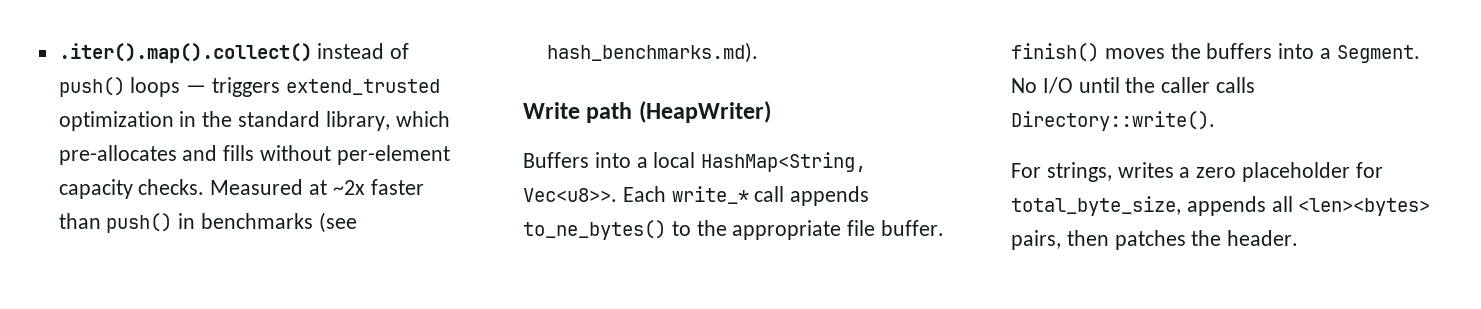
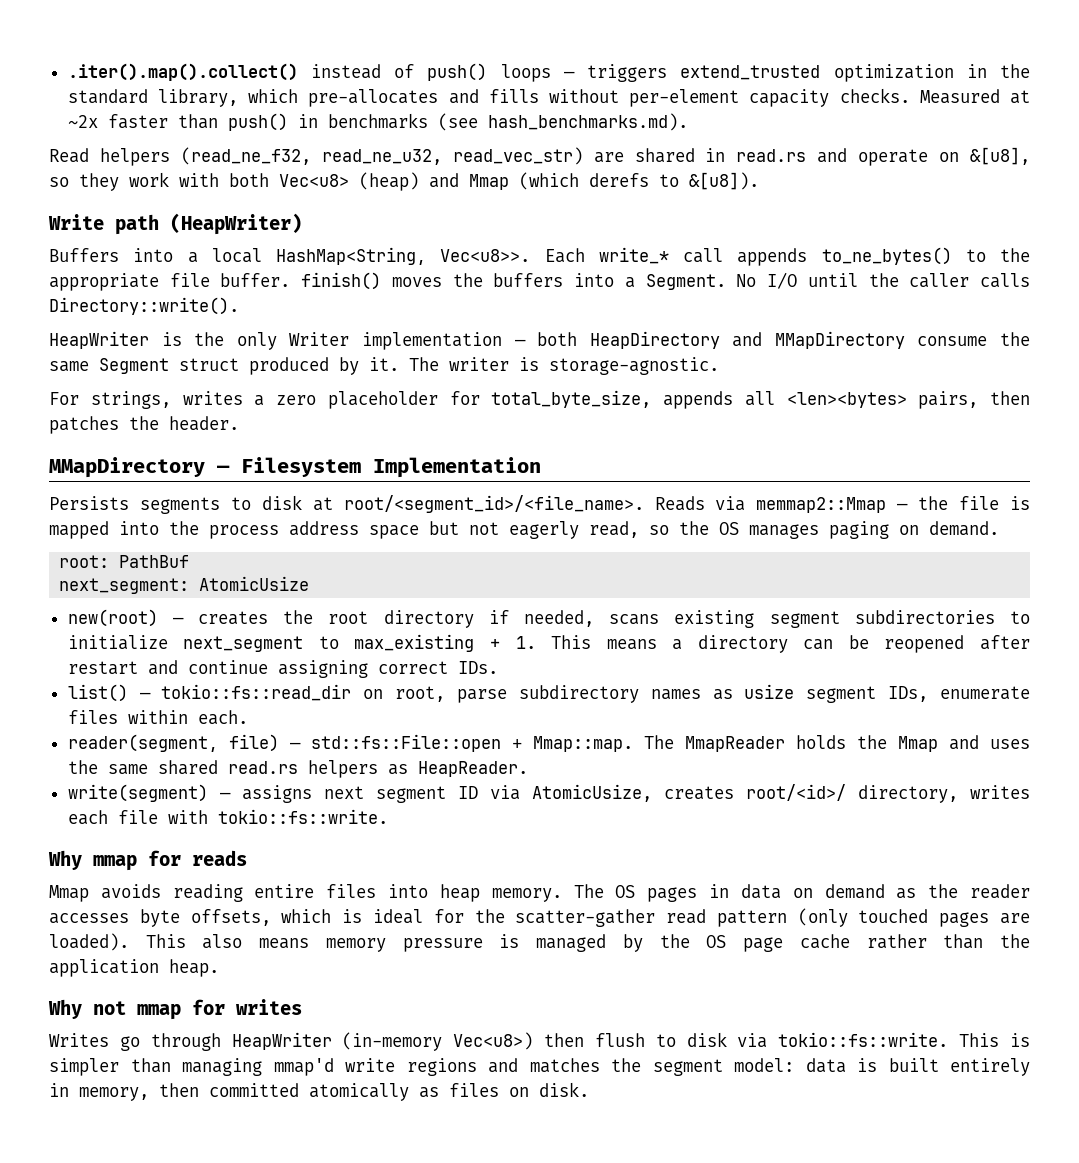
+ Read helpers (read_ne_f32, read_ne_u32, read_vec_str) are shared in read.rs and operate on &[u8], so they work with both Vec<u8> (heap) and Mmap (which derefs to &[u8]).
+ HeapWriter is the only Writer implementation — both HeapDirectory and MMapDirectory consume the same Segment struct produced by it. The writer is storage-agnostic.
+ MMapDirectory — Filesystem Implementation
+ Persists segments to disk at root/<segment_id>/<file_name>. Reads via memmap2::Mmap — the file is mapped into the process address space but not eagerly read, so the OS manages paging on demand.
+ root: PathBuf
+ next_segment: AtomicUsize
+ new(root) — creates the root directory if needed, scans existing segment subdirectories to initialize next_segment to max_existing + 1. This means a directory can be reopened after restart and continue assigning correct IDs.
+ list() — tokio::fs::read_dir on root, parse subdirectory names as usize segment IDs, enumerate files within each.
+ reader(segment, file) — std::fs::File::open + Mmap::map. The MmapReader holds the Mmap and uses the same shared read.rs helpers as HeapReader.
+ write(segment) — assigns next segment ID via AtomicUsize, creates root/<id>/ directory, writes each file with tokio::fs::write.
+ Why mmap for reads
+ Mmap avoids reading entire files into heap memory. The OS pages in data on demand as the reader accesses byte offsets, which is ideal for the scatter-gather read pattern (only touched pages are loaded). This also means memory pressure is managed by the OS page cache rather than the application heap.
+ Why not mmap for writes
+ Writes go through HeapWriter (in-memory Vec<u8>) then flush to disk via tokio::fs::write. This is simpler than managing mmap'd write regions and matches the segment model: data is built entirely in memory, then committed atomically as files on disk.

